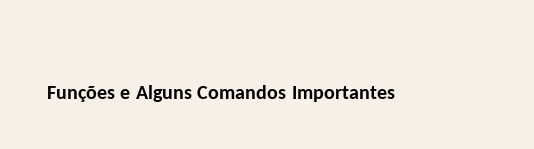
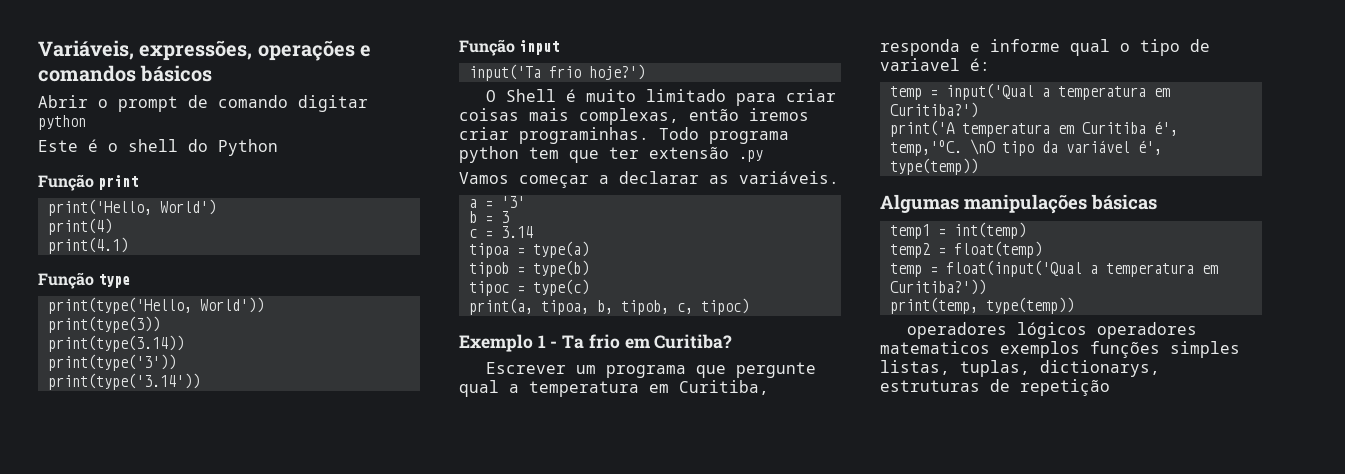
- Funções e Alguns Comandos Importantes
+ Variáveis, expressões, operações e comandos básicos
+ Abrir o prompt de comando digitar python
+ Este é o shell do Python
+ Função print
+ print('Hello, World')
+ print(4)
+ print(4.1)
+ Função type
+ print(type('Hello, World'))
+ print(type(3))
+ print(type(3.14))
+ print(type('3'))
+ print(type('3.14'))
+ Função input
+ input('Ta frio hoje?')
+ O Shell é muito limitado para criar coisas mais complexas, então iremos criar programinhas. Todo programa python tem que ter extensão .py
+ Vamos começar a declarar as variáveis.
+ a = '3'
+ b = 3
+ c = 3.14
+ tipoa = type(a)
+ tipob = type(b)
+ tipoc = type(c)
+ print(a, tipoa, b, tipob, c, tipoc)
+ Exemplo 1 - Ta frio em Curitiba?
+ Escrever um programa que pergunte qual a temperatura em Curitiba, responda e informe qual o tipo de variavel é:
+ temp = input('Qual a temperatura em Curitiba?')
+ print('A temperatura em Curitiba é', temp,'ºC. \nO tipo da variável é', type(temp))
+ Algumas manipulações básicas
+ temp1 = int(temp)
+ temp2 = float(temp)
+ temp = float(input('Qual a temperatura em Curitiba?'))
+ print(temp, type(temp))
+ operadores lógicos operadores matematicos exemplos funções simples listas, tuplas, dictionarys, estruturas de repetição

